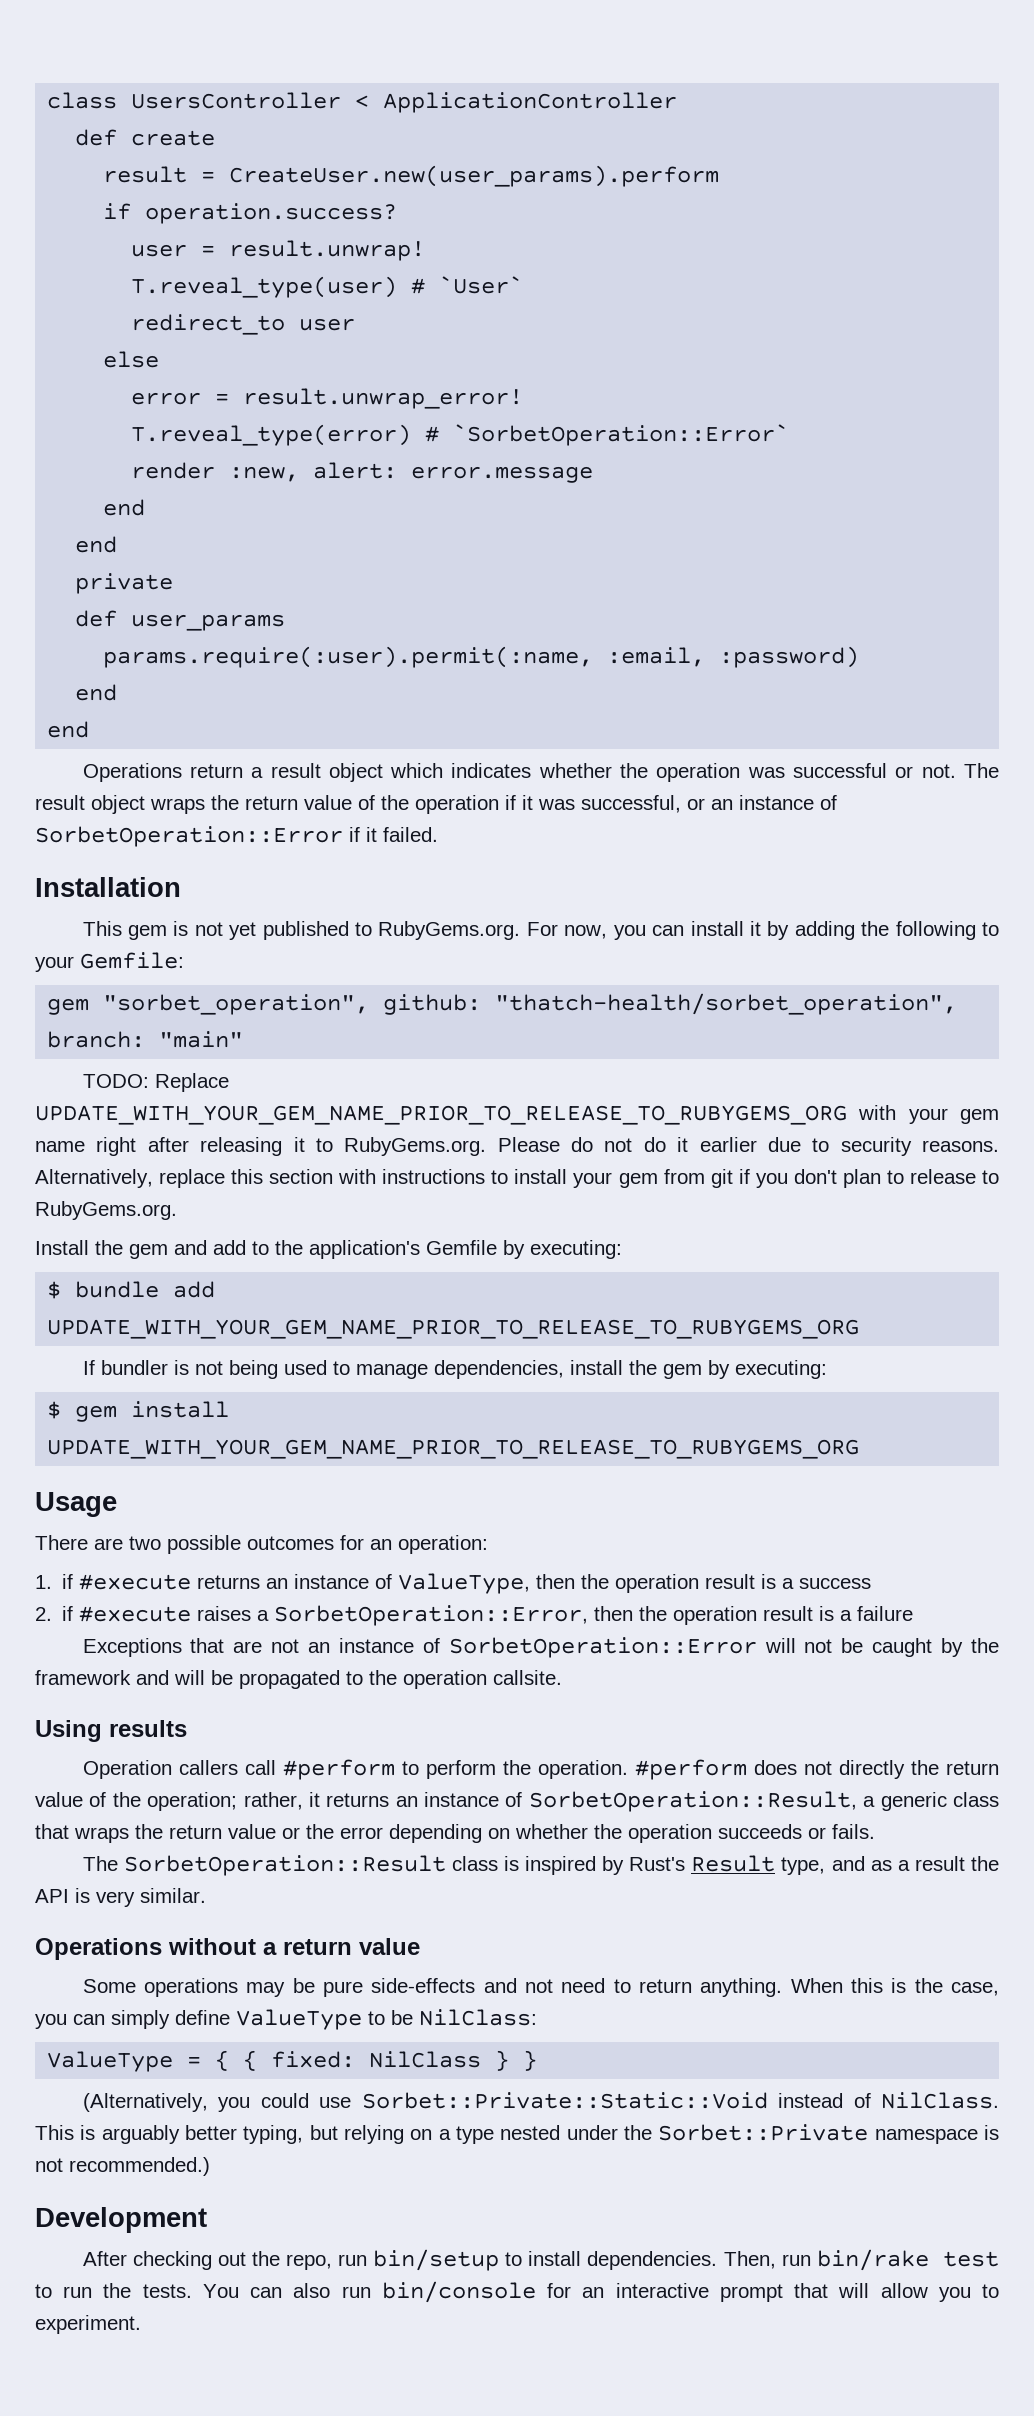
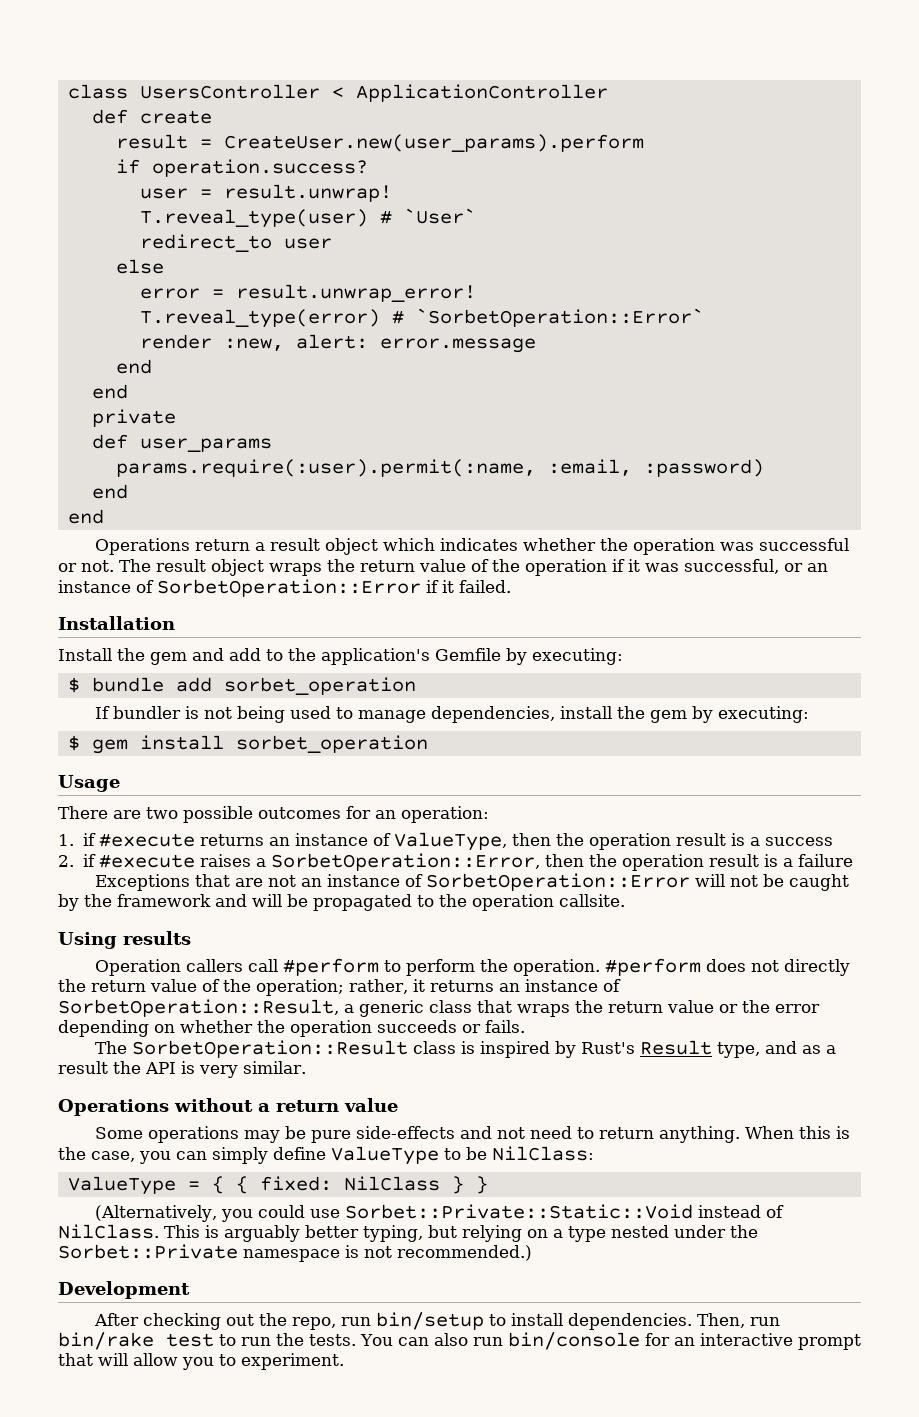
- This gem is not yet published to RubyGems.org. For now, you can install it by adding the following to your Gemfile:
- gem "sorbet_operation", github: "thatch-health/sorbet_operation", branch: "main"
- TODO: Replace UPDATE_WITH_YOUR_GEM_NAME_PRIOR_TO_RELEASE_TO_RUBYGEMS_ORG with your gem name right after releasing it to RubyGems.org. Please do not do it earlier due to security reasons. Alternatively, replace this section with instructions to install your gem from git if you don't plan to release to RubyGems.org.
- $ bundle add UPDATE_WITH_YOUR_GEM_NAME_PRIOR_TO_RELEASE_TO_RUBYGEMS_ORG
+ $ bundle add sorbet_operation
- $ gem install UPDATE_WITH_YOUR_GEM_NAME_PRIOR_TO_RELEASE_TO_RUBYGEMS_ORG
+ $ gem install sorbet_operation

